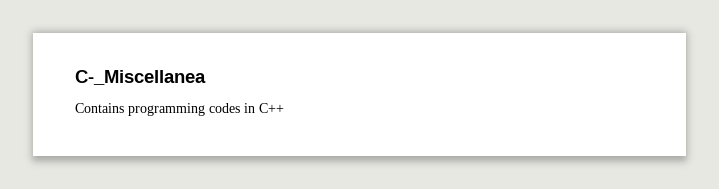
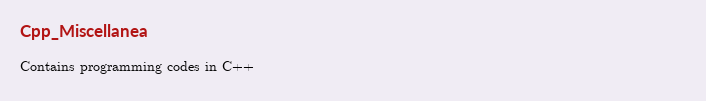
- C-_Miscellanea
+ Cpp_Miscellanea

